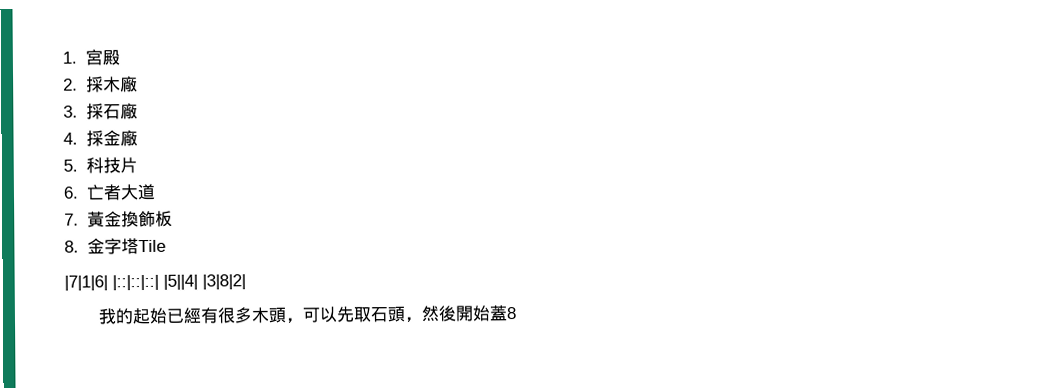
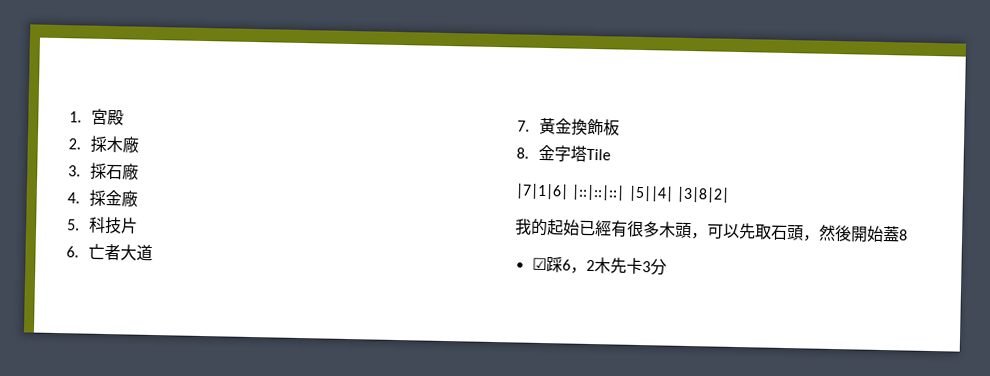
+ ☑踩6，2木先卡3分

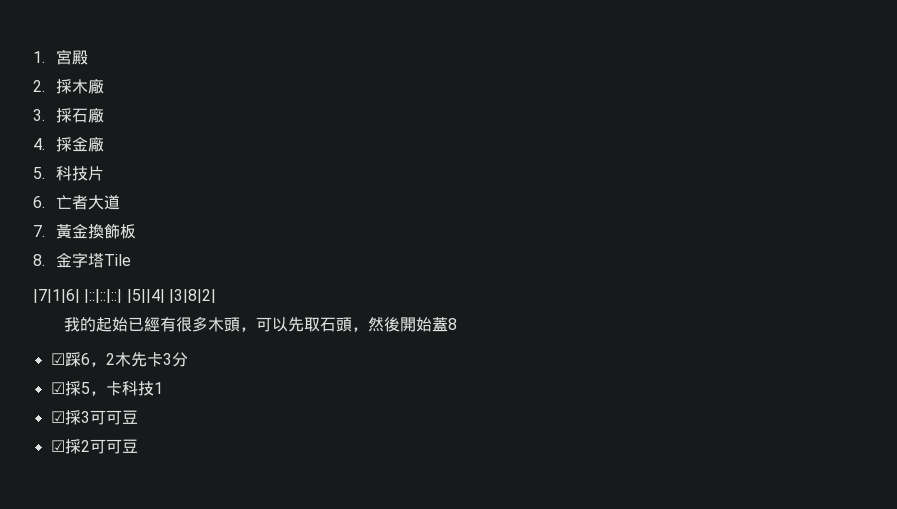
+ ☑採5，卡科技1
+ ☑採3可可豆
+ ☑採2可可豆

